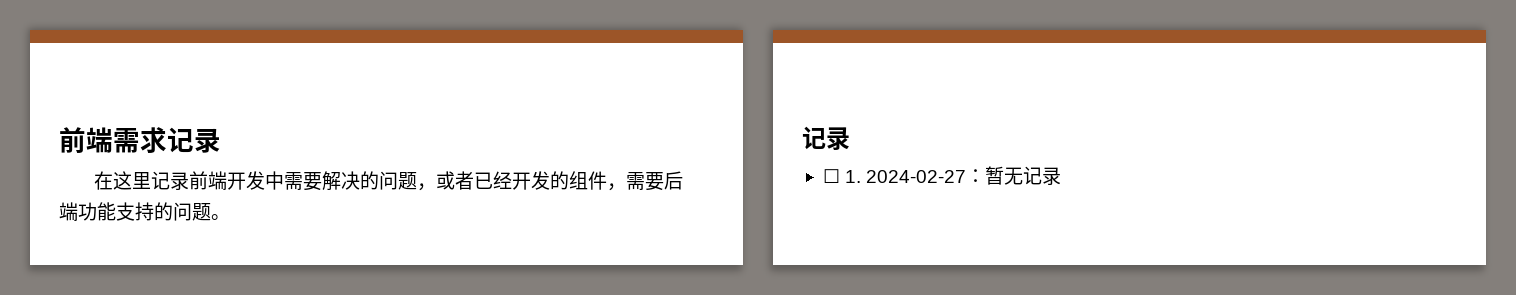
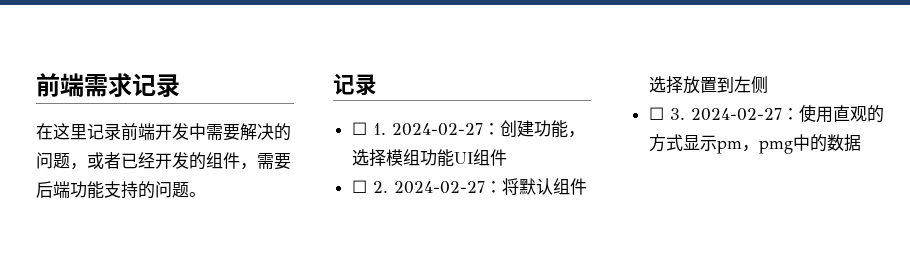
- ☐ 1. 2024-02-27：暂无记录
+ ☐ 1. 2024-02-27：创建功能，选择模组功能UI组件
+ ☐ 2. 2024-02-27：将默认组件选择放置到左侧
+ ☐ 3. 2024-02-27：使用直观的方式显示pm，pmg中的数据

